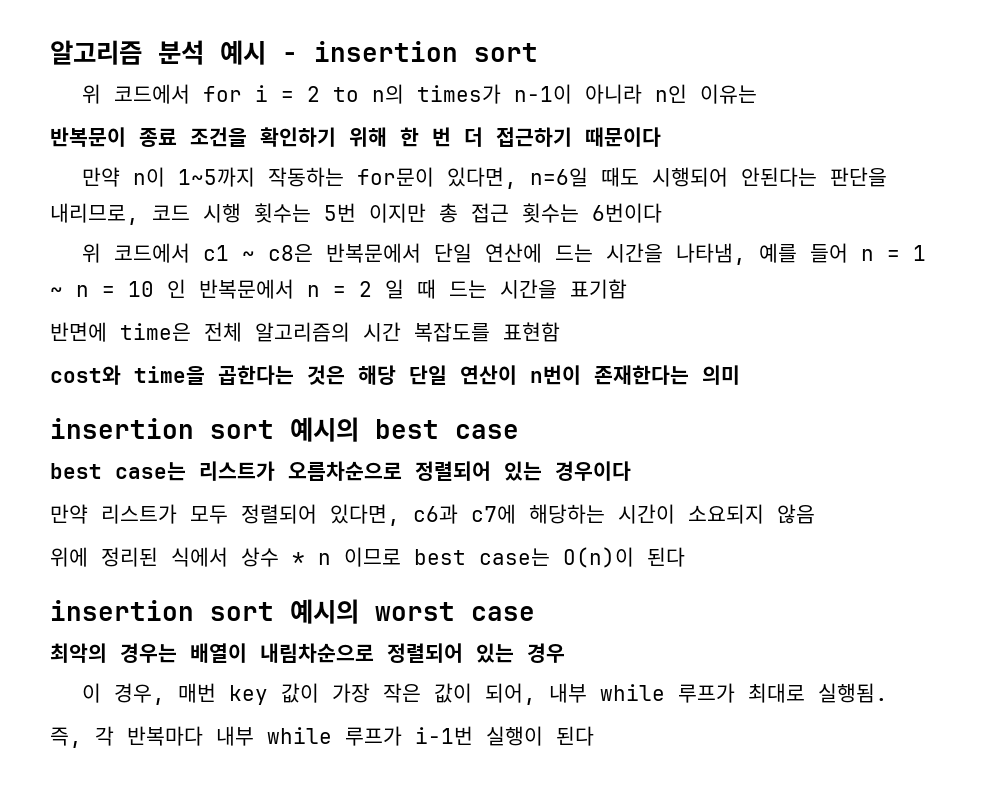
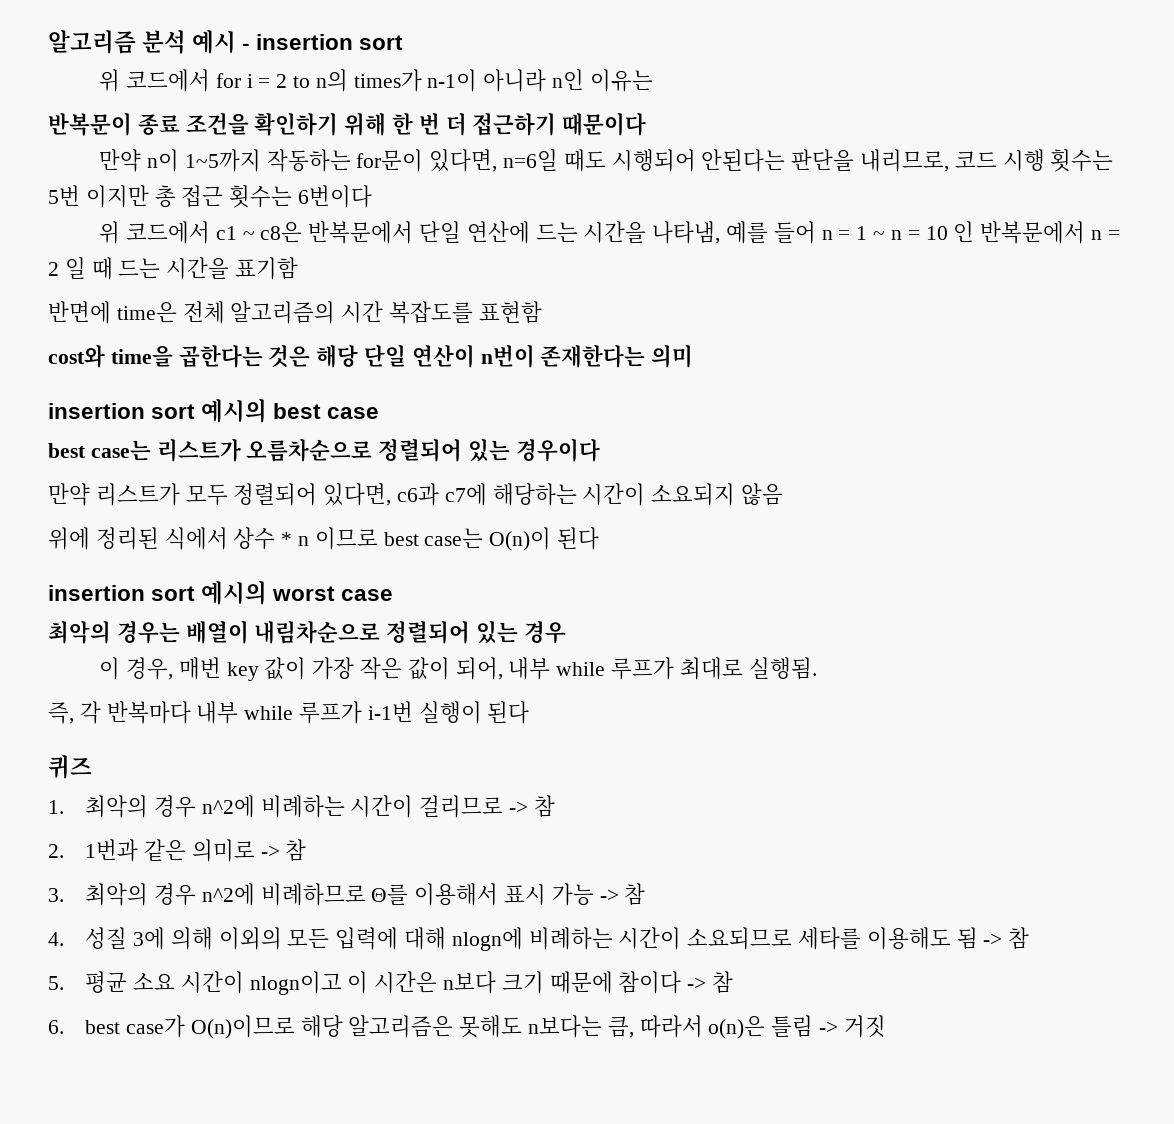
+ 퀴즈
+ 1. 최악의 경우 n^2에 비례하는 시간이 걸리므로 -> 참
+ 2. 1번과 같은 의미로 -> 참
+ 3. 최악의 경우 n^2에 비례하므로 Θ를 이용해서 표시 가능 -> 참
+ 4. 성질 3에 의해 이외의 모든 입력에 대해 nlogn에 비례하는 시간이 소요되므로 세타를 이용해도 됨 -> 참
+ 5. 평균 소요 시간이 nlogn이고 이 시간은 n보다 크기 때문에 참이다 -> 참
+ 6. best case가 O(n)이므로 해당 알고리즘은 못해도 n보다는 큼, 따라서 o(n)은 틀림 -> 거짓

